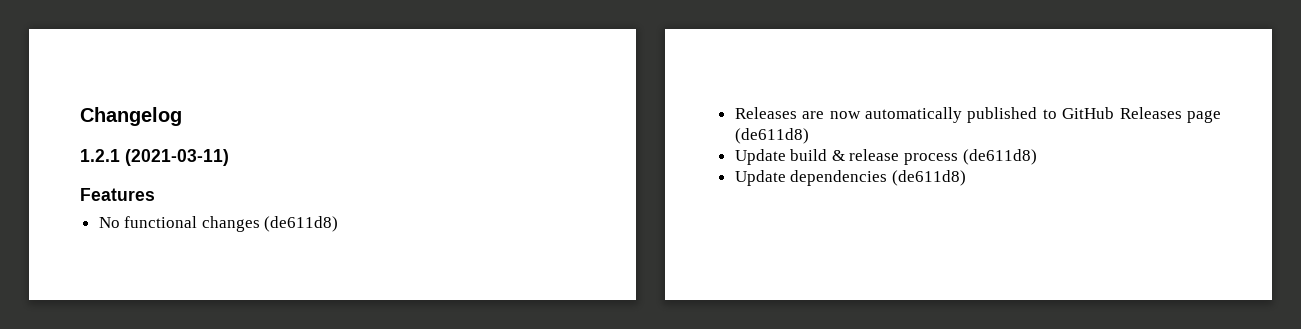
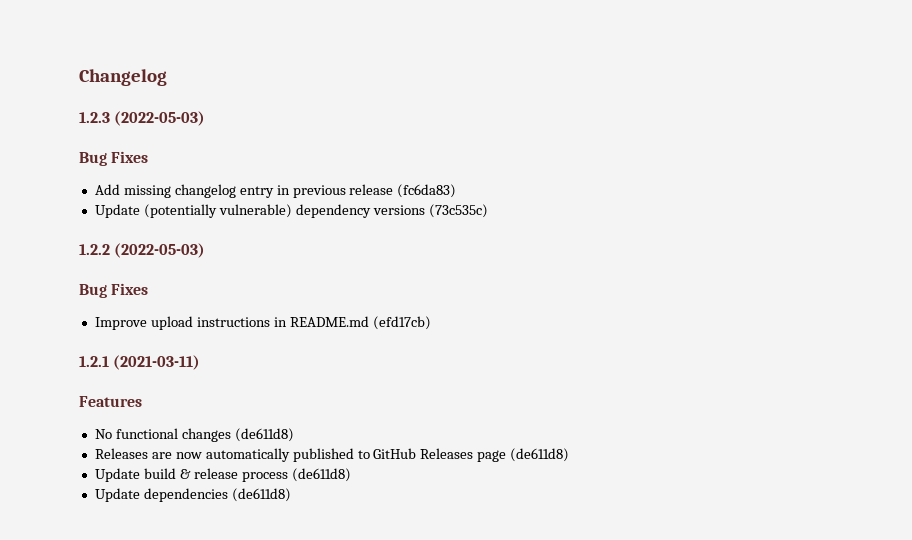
+ 1.2.3 (2022-05-03)
+ Bug Fixes
+ Add missing changelog entry in previous release (fc6da83)
+ Update (potentially vulnerable) dependency versions (73c535c)
+ 1.2.2 (2022-05-03)
+ Bug Fixes
+ Improve upload instructions in README.md (efd17cb)

